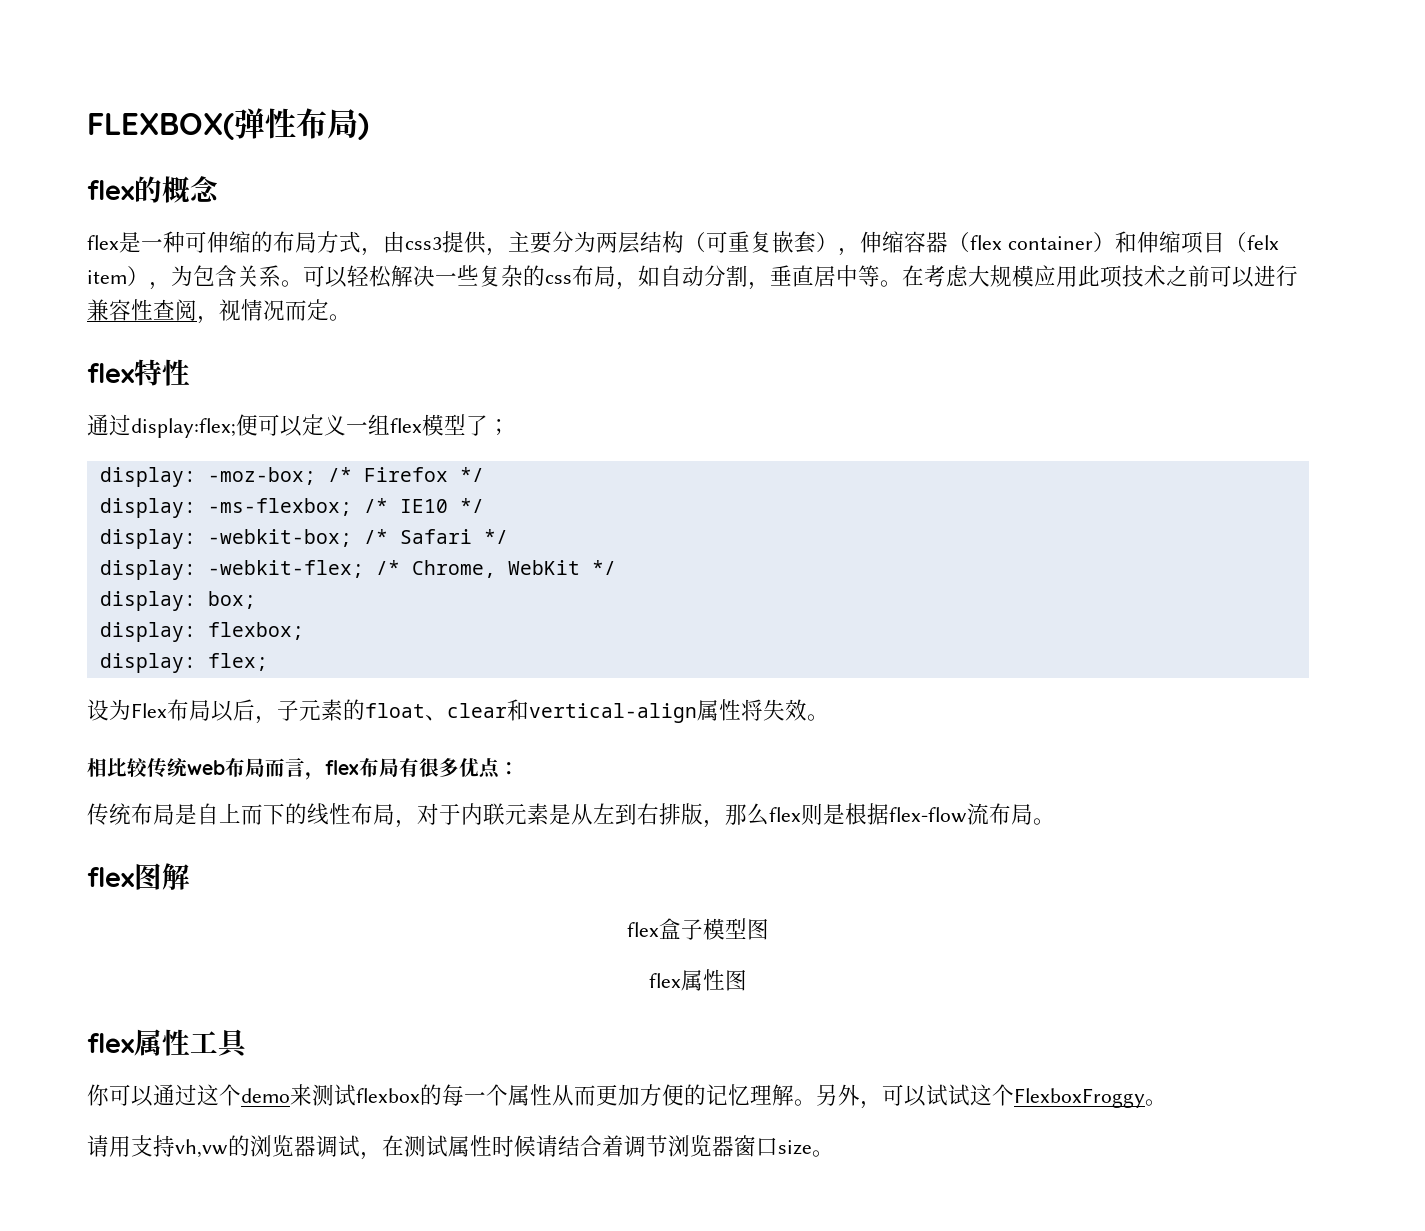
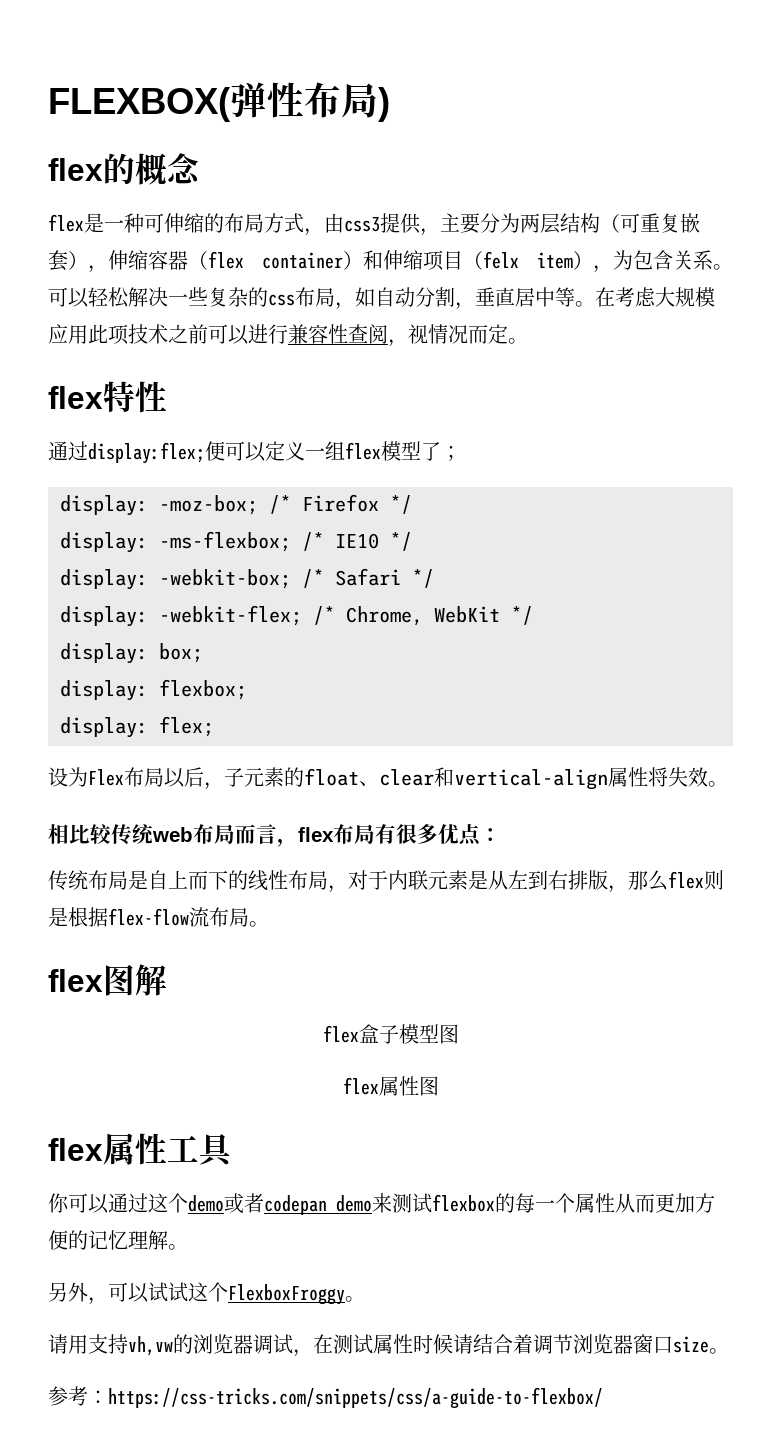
- 你可以通过这个demo来测试flexbox的每一个属性从而更加方便的记忆理解。另外，可以试试这个FlexboxFroggy。
+ 你可以通过这个demo或者codepan demo来测试flexbox的每一个属性从而更加方便的记忆理解。
+ 另外，可以试试这个FlexboxFroggy。
+ 参考：https://css-tricks.com/snippets/css/a-guide-to-flexbox/

